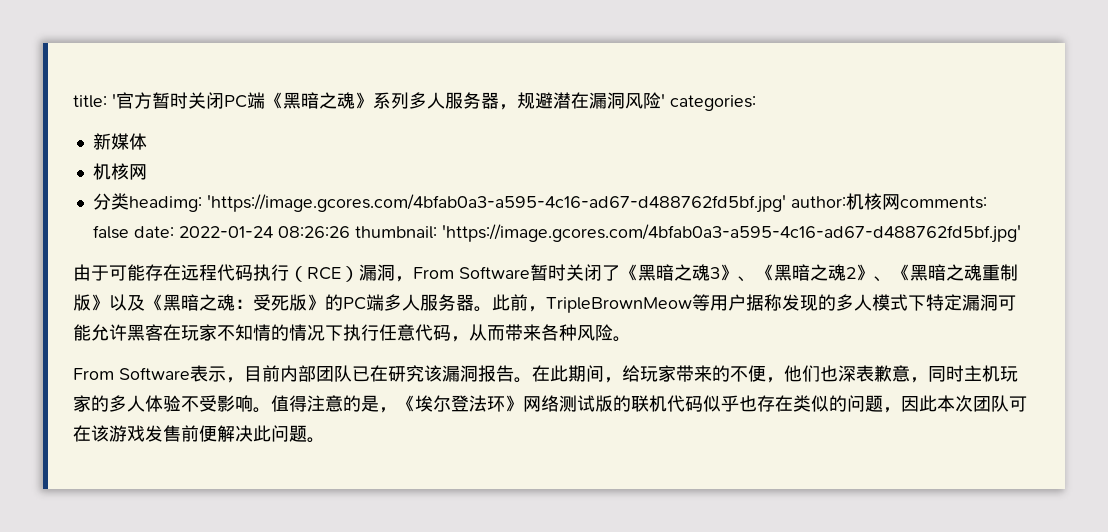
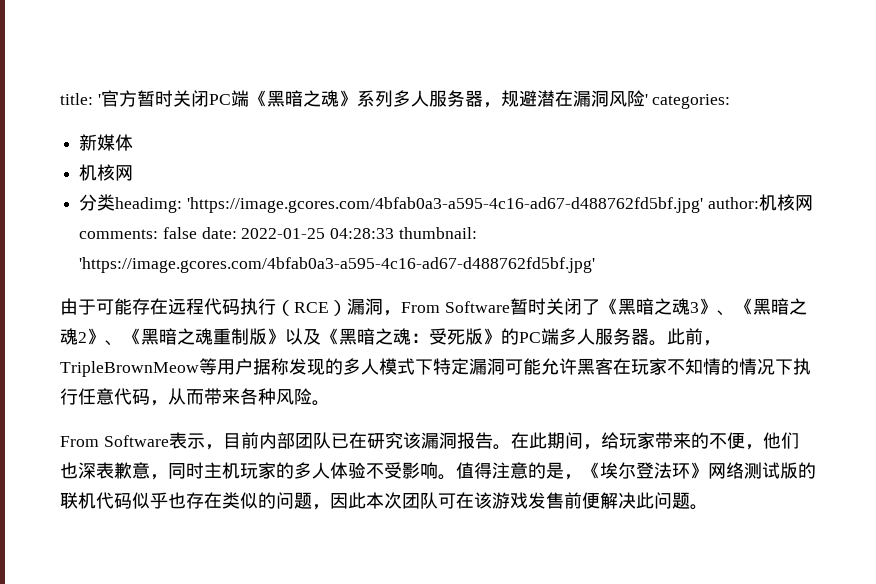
- 分类headimg: 'https://image.gcores.com/4bfab0a3-a595-4c16-ad67-d488762fd5bf.jpg' author:机核网comments: false date: 2022-01-24 08:26:26 thumbnail: 'https://image.gcores.com/4bfab0a3-a595-4c16-ad67-d488762fd5bf.jpg'
+ 分类headimg: 'https://image.gcores.com/4bfab0a3-a595-4c16-ad67-d488762fd5bf.jpg' author:机核网comments: false date: 2022-01-25 04:28:33 thumbnail: 'https://image.gcores.com/4bfab0a3-a595-4c16-ad67-d488762fd5bf.jpg'

